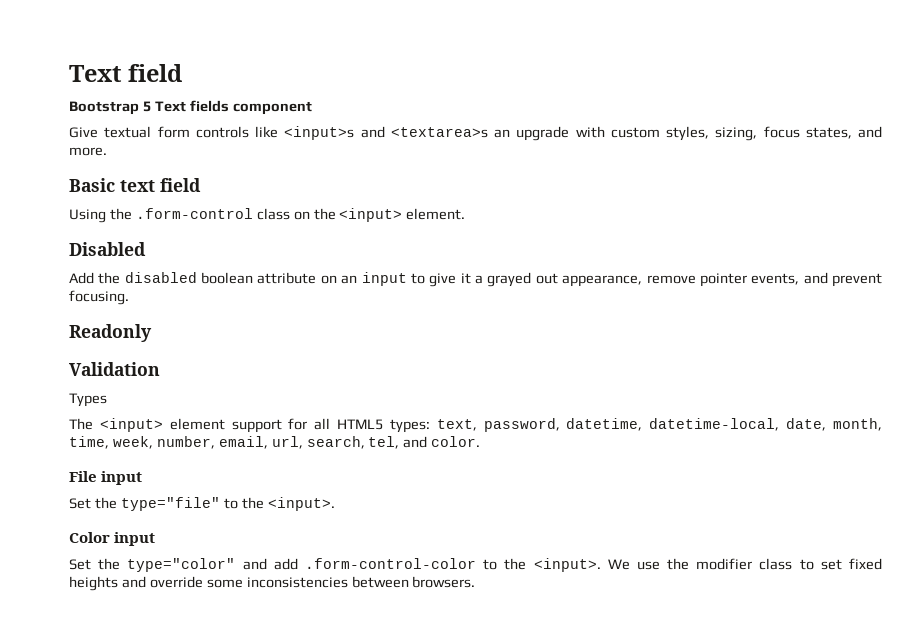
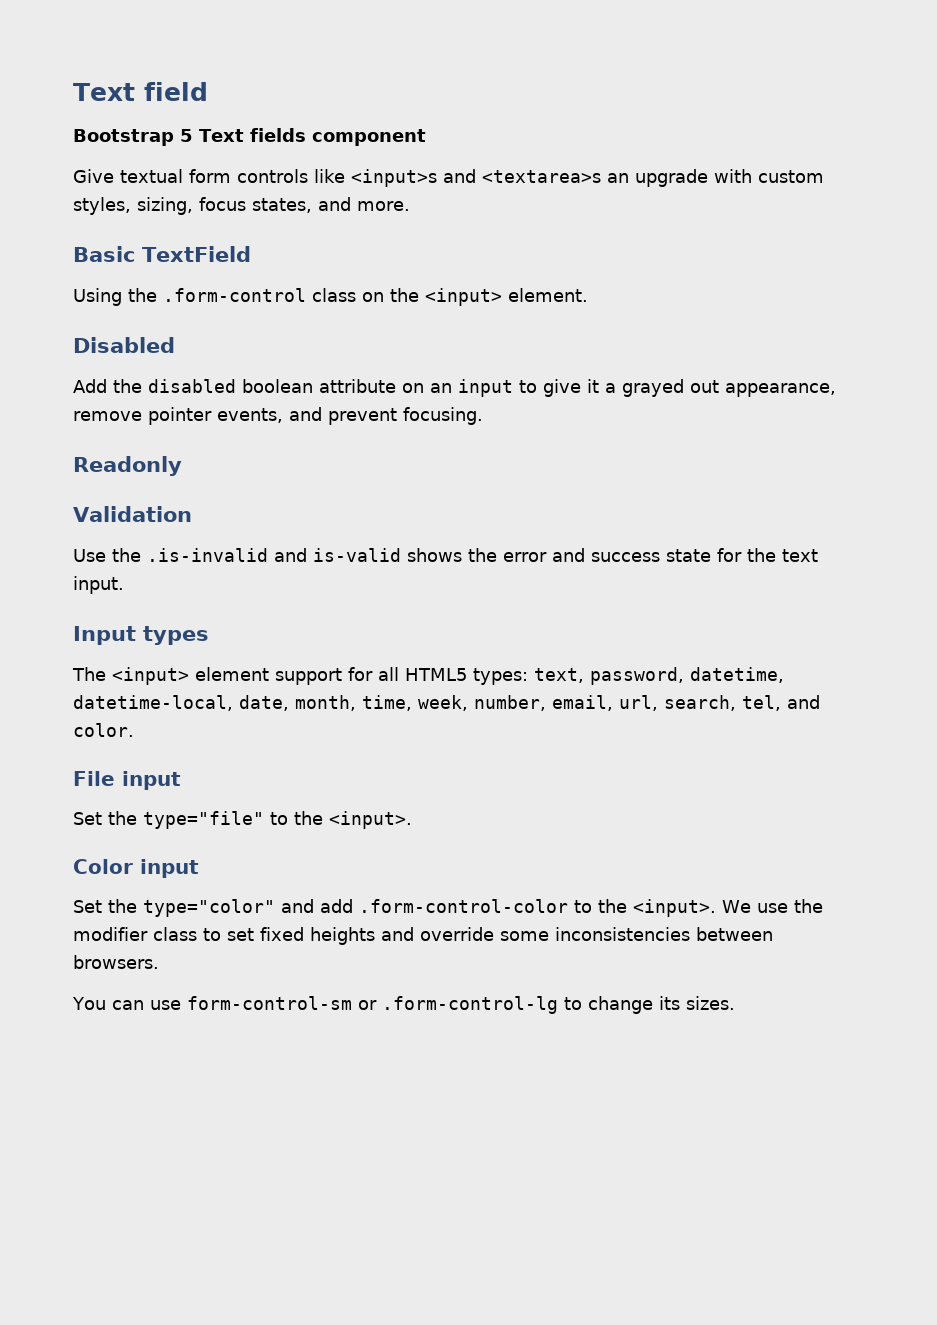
- Basic text field
+ Basic TextField
- Types
+ Use the .is-invalid and is-valid shows the error and success state for the text input.
+ Input types
+ You can use form-control-sm or .form-control-lg to change its sizes.

